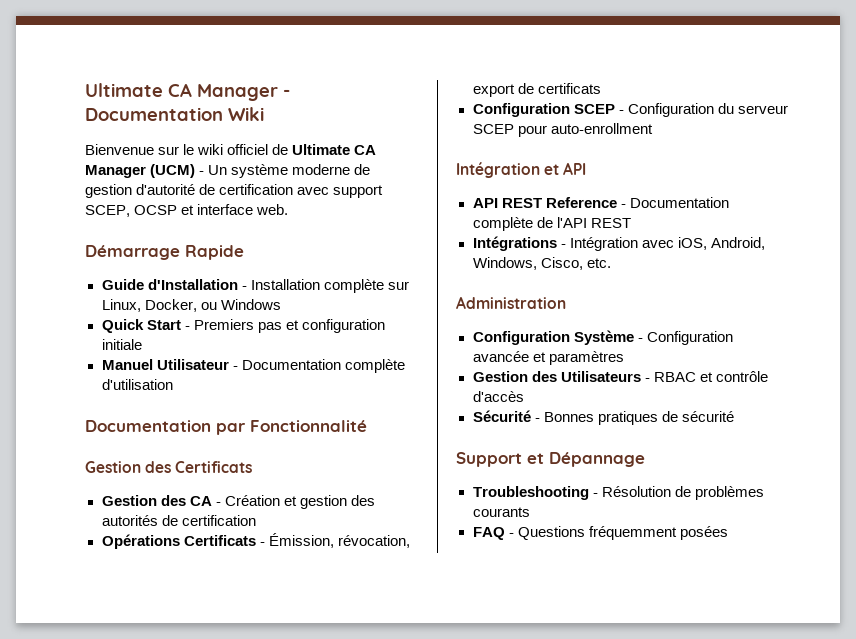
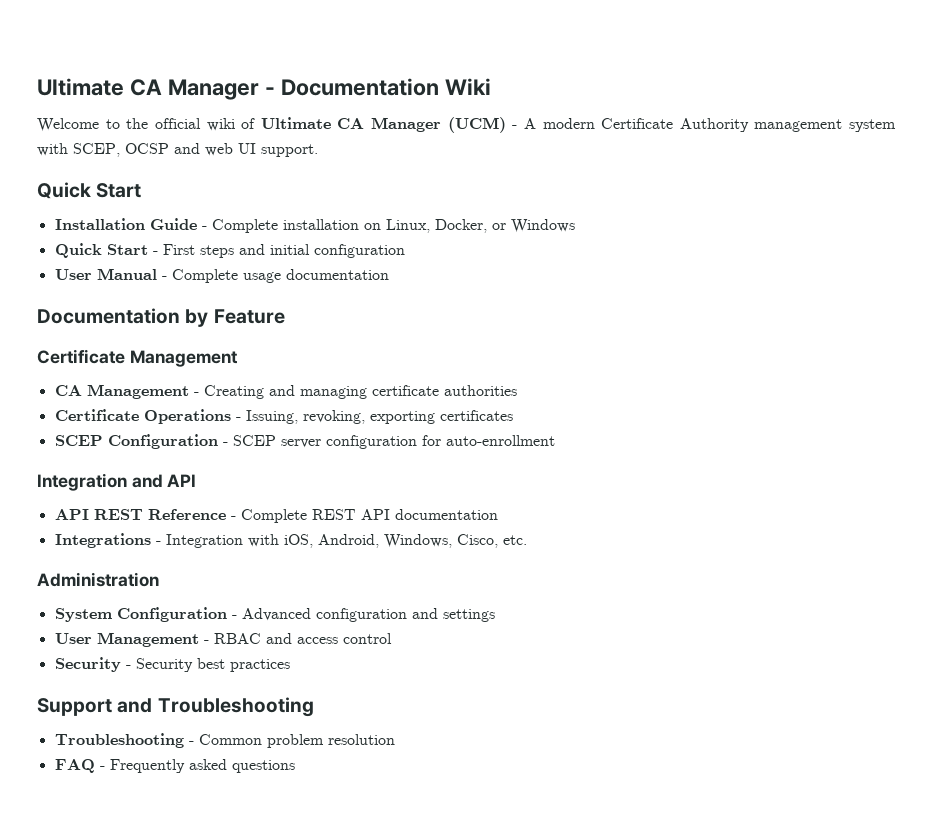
- Bienvenue sur le wiki officiel de Ultimate CA Manager (UCM) - Un système moderne de gestion d'autorité de certification avec support SCEP, OCSP et interface web.
- Démarrage Rapide
- Guide d'Installation - Installation complète sur Linux, Docker, ou Windows
+ Welcome to the official wiki of Ultimate CA Manager (UCM) - A modern Certificate Authority management system with SCEP, OCSP and web UI support.
+ Quick Start
+ Installation Guide - Complete installation on Linux, Docker, or Windows
- Quick Start - Premiers pas et configuration initiale
- Manuel Utilisateur - Documentation complète d'utilisation
- Documentation par Fonctionnalité
- Gestion des Certificats
- Gestion des CA - Création et gestion des autorités de certification
- Opérations Certificats - Émission, révocation, export de certificats
- Configuration SCEP - Configuration du serveur SCEP pour auto-enrollment
+ Quick Start - First steps and initial configuration
+ User Manual - Complete usage documentation
+ Documentation by Feature
+ Certificate Management
+ CA Management - Creating and managing certificate authorities
+ Certificate Operations - Issuing, revoking, exporting certificates
+ SCEP Configuration - SCEP server configuration for auto-enrollment
- Intégration et API
+ Integration and API
- API REST Reference - Documentation complète de l'API REST
- Intégrations - Intégration avec iOS, Android, Windows, Cisco, etc.
+ API REST Reference - Complete REST API documentation
+ Integrations - Integration with iOS, Android, Windows, Cisco, etc.
- Configuration Système - Configuration avancée et paramètres
- Gestion des Utilisateurs - RBAC et contrôle d'accès
- Sécurité - Bonnes pratiques de sécurité
+ System Configuration - Advanced configuration and settings
+ User Management - RBAC and access control
+ Security - Security best practices
- Support et Dépannage
+ Support and Troubleshooting
- Troubleshooting - Résolution de problèmes courants
+ Troubleshooting - Common problem resolution
- FAQ - Questions fréquemment posées
+ FAQ - Frequently asked questions

